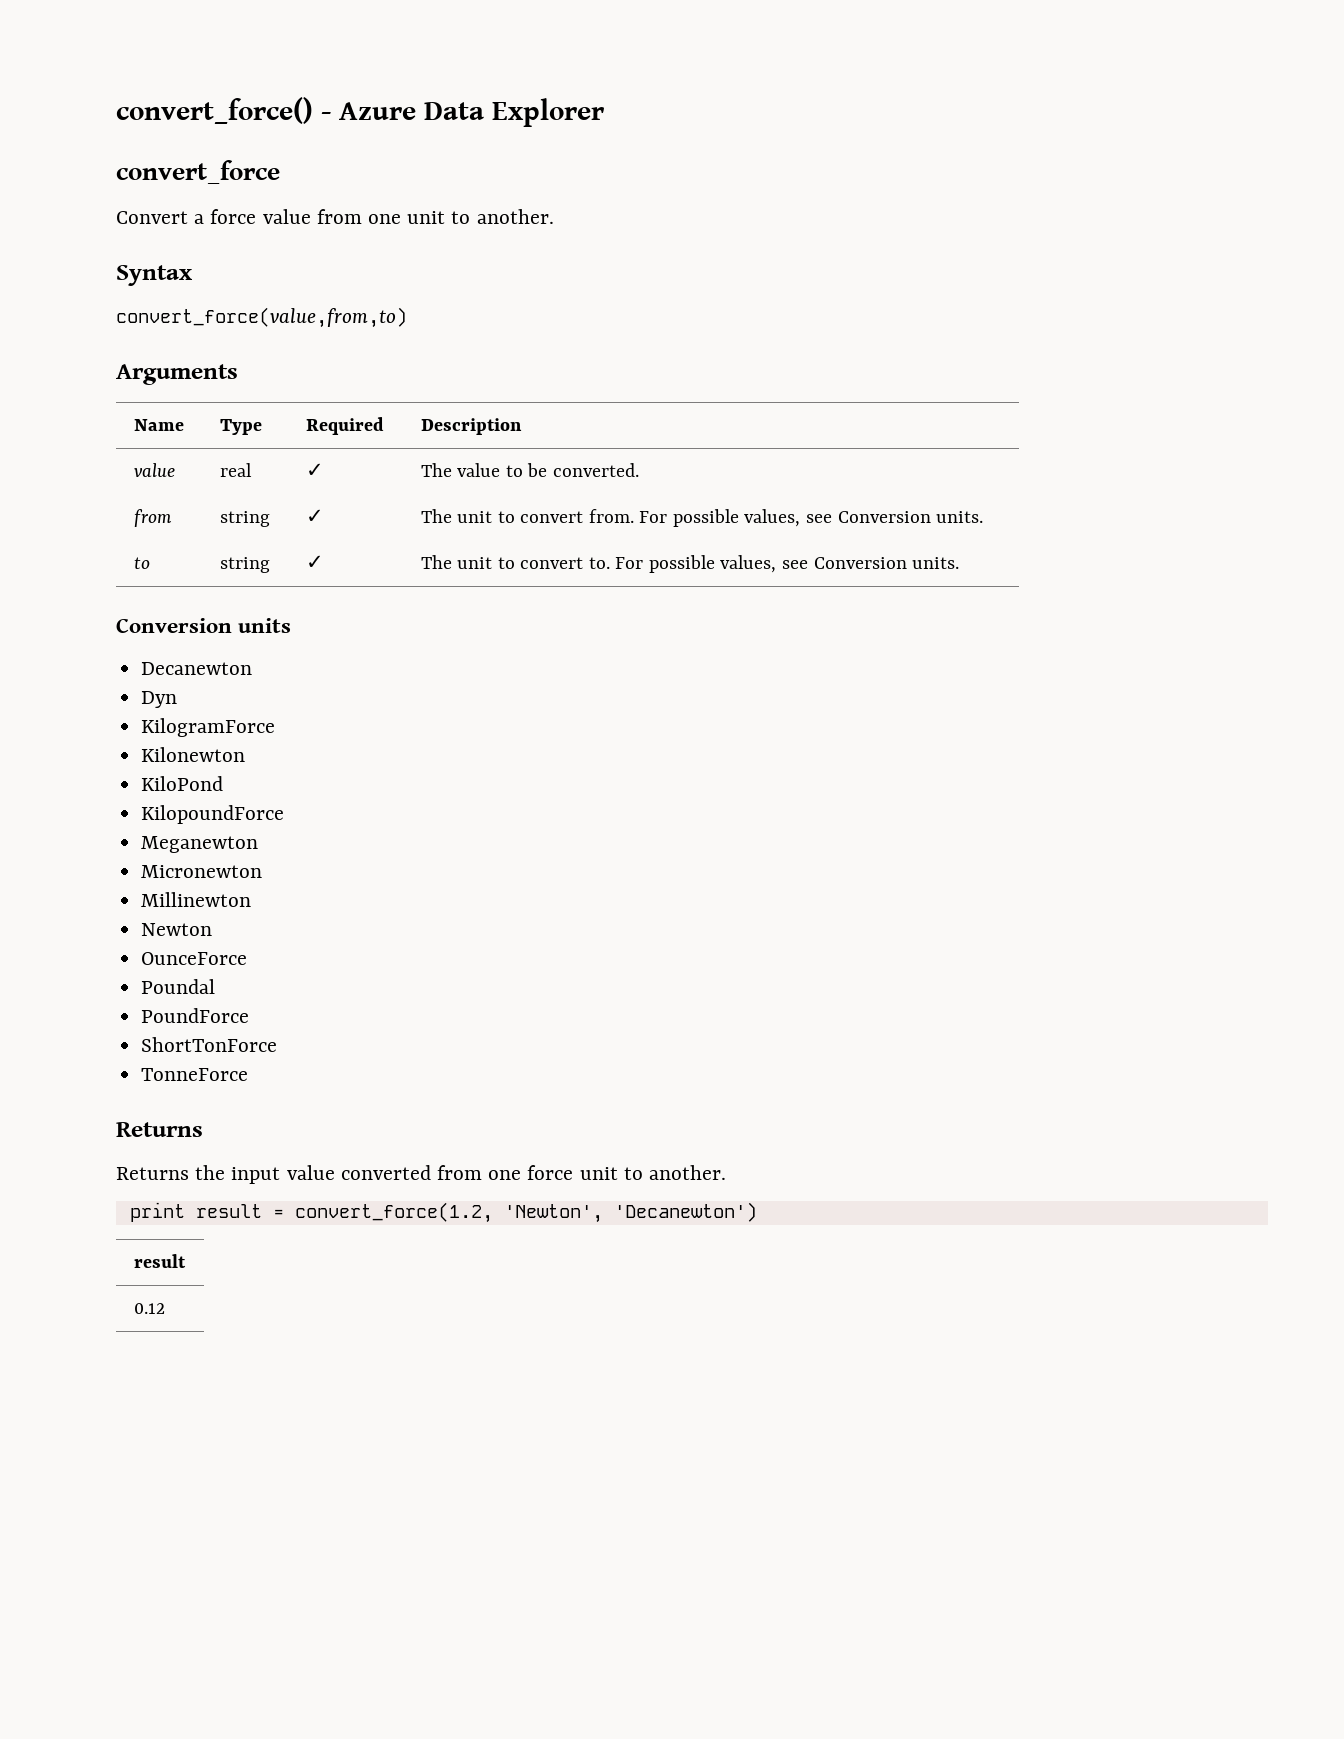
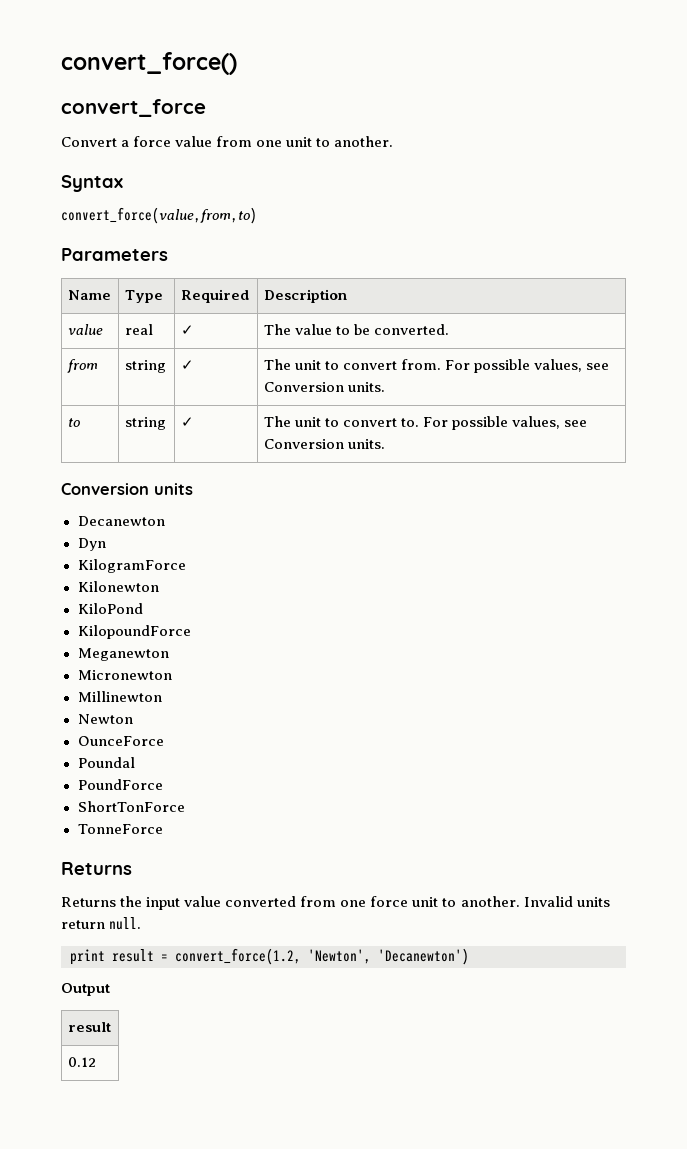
- convert_force() - Azure Data Explorer
+ convert_force()
- Arguments
+ Parameters
+ Invalid units return null.
+ Output

